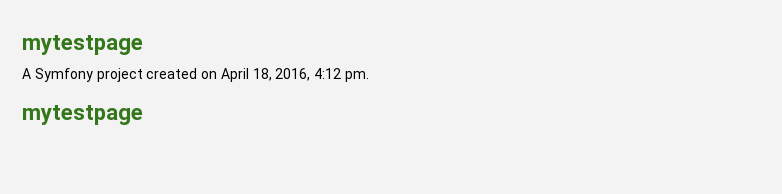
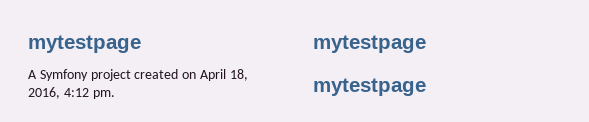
  A Symfony project created on April 18, 2016, 4:12 pm.
+ mytestpage

